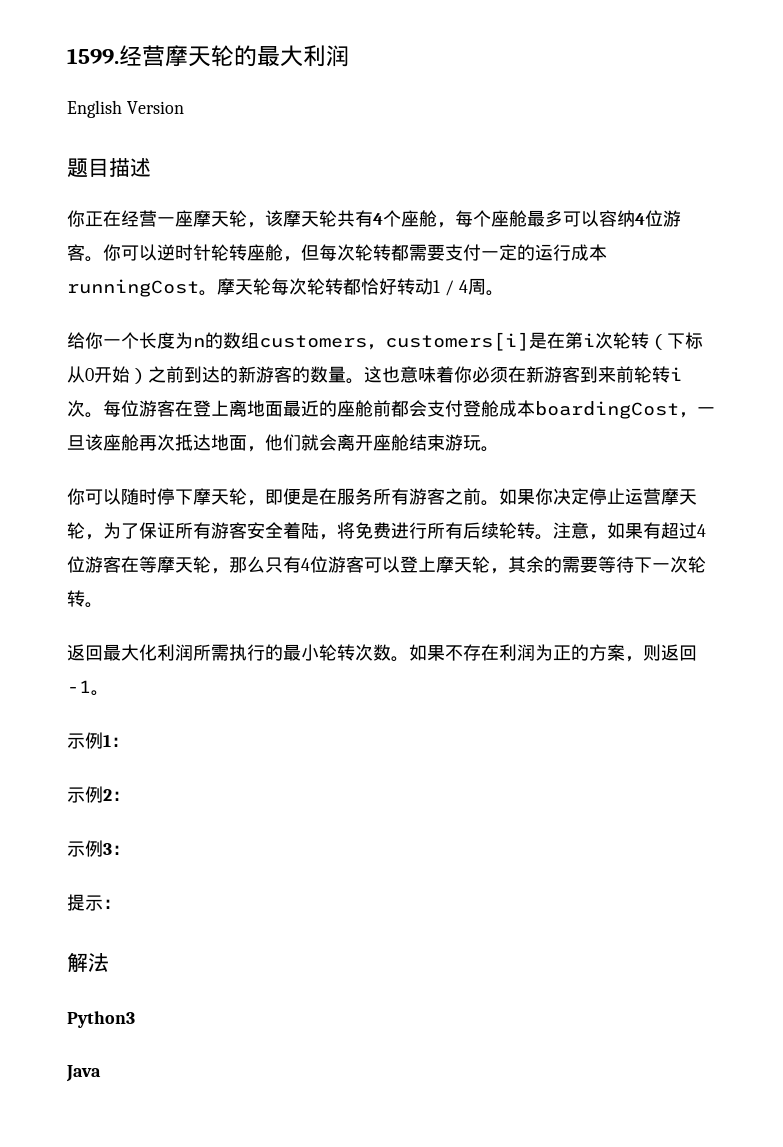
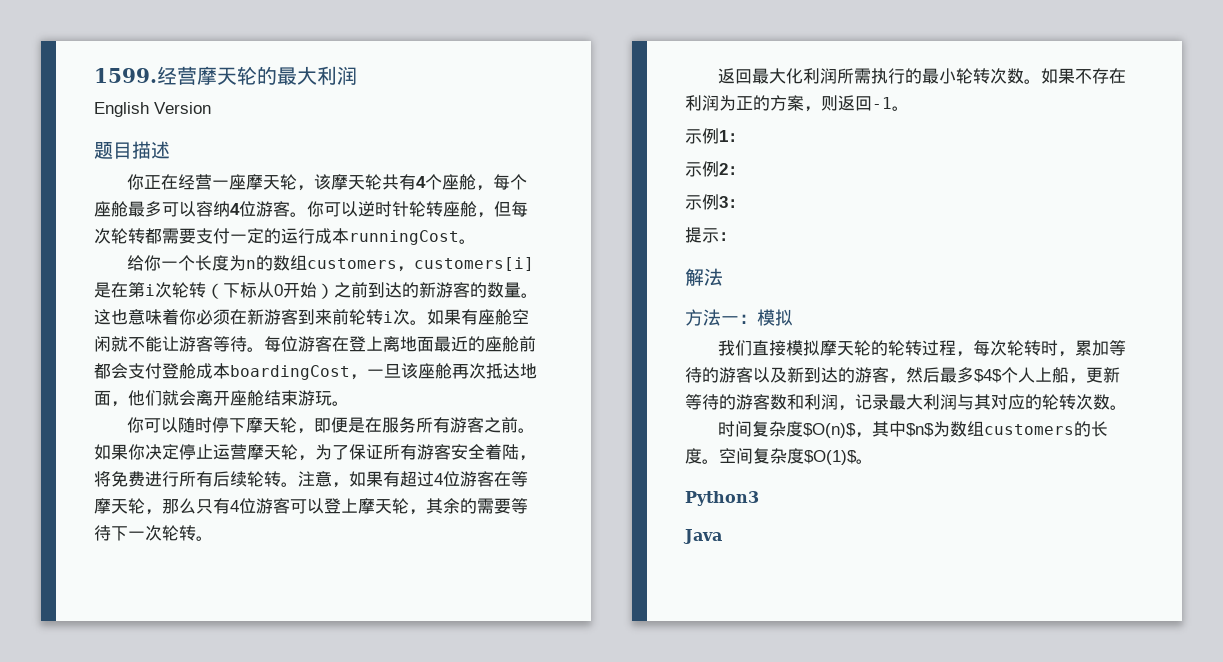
- 摩天轮每次轮转都恰好转动1 / 4周。
+ 如果有座舱空闲就不能让游客等待。
+ 方法一：模拟
+ 我们直接模拟摩天轮的轮转过程，每次轮转时，累加等待的游客以及新到达的游客，然后最多$4$个人上船，更新等待的游客数和利润，记录最大利润与其对应的轮转次数。
+ 时间复杂度$O(n)$，其中$n$为数组customers的长度。空间复杂度$O(1)$。

